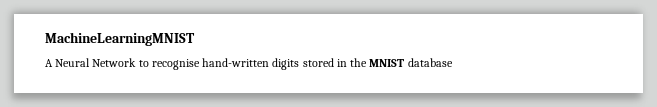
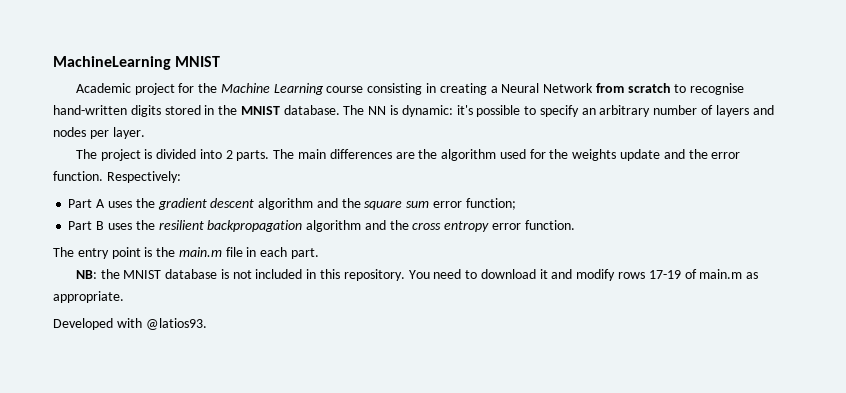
- MachineLearningMNIST
- A Neural Network to recognise hand-written digits stored in the MNIST database
+ MachineLearning MNIST
+ Academic project for the Machine Learning course consisting in creating a Neural Network from scratch to recognise hand-written digits stored in the MNIST database. The NN is dynamic: it's possible to specify an arbitrary number of layers and nodes per layer.
+ The project is divided into 2 parts. The main differences are the algorithm used for the weights update and the error function. Respectively:
+ Part A uses the gradient descent algorithm and the square sum error function;
+ Part B uses the resilient backpropagation algorithm and the cross entropy error function.
+ The entry point is the main.m file in each part.
+ NB: the MNIST database is not included in this repository. You need to download it and modify rows 17-19 of main.m as appropriate.
+ Developed with @latios93.

